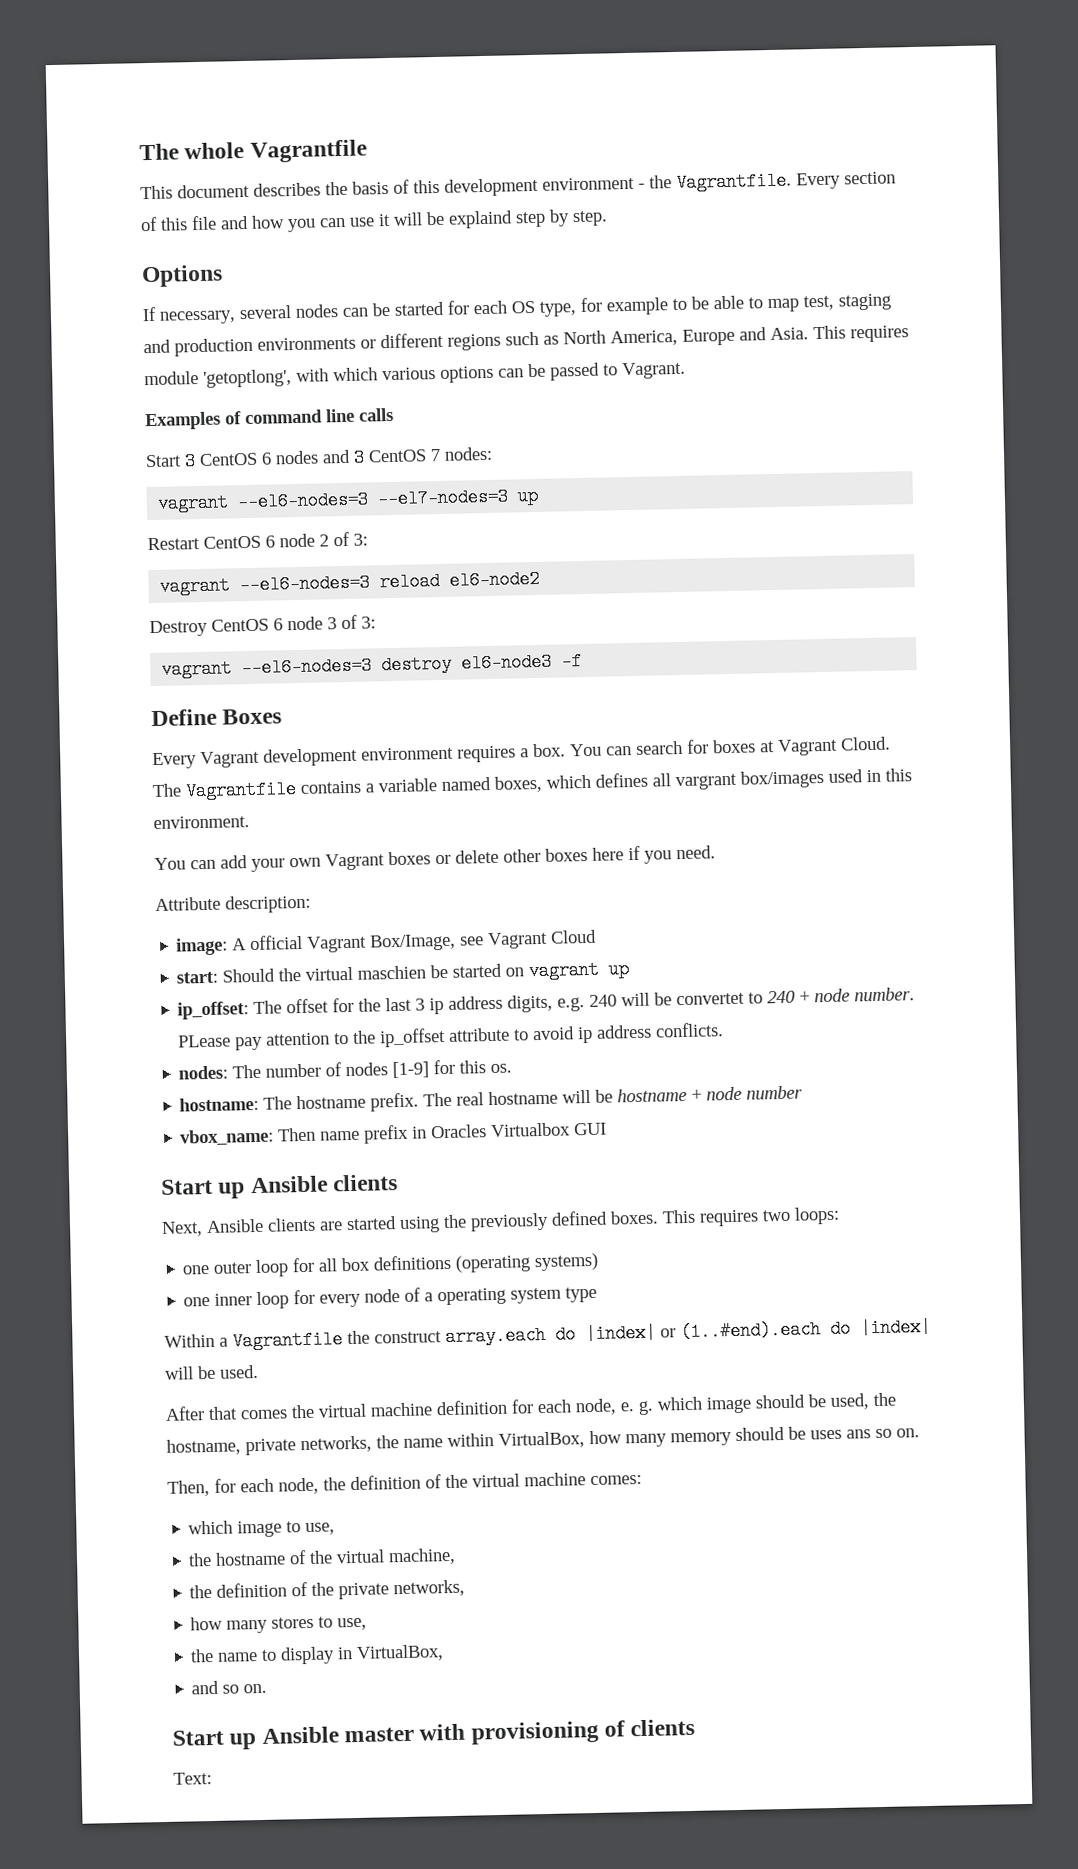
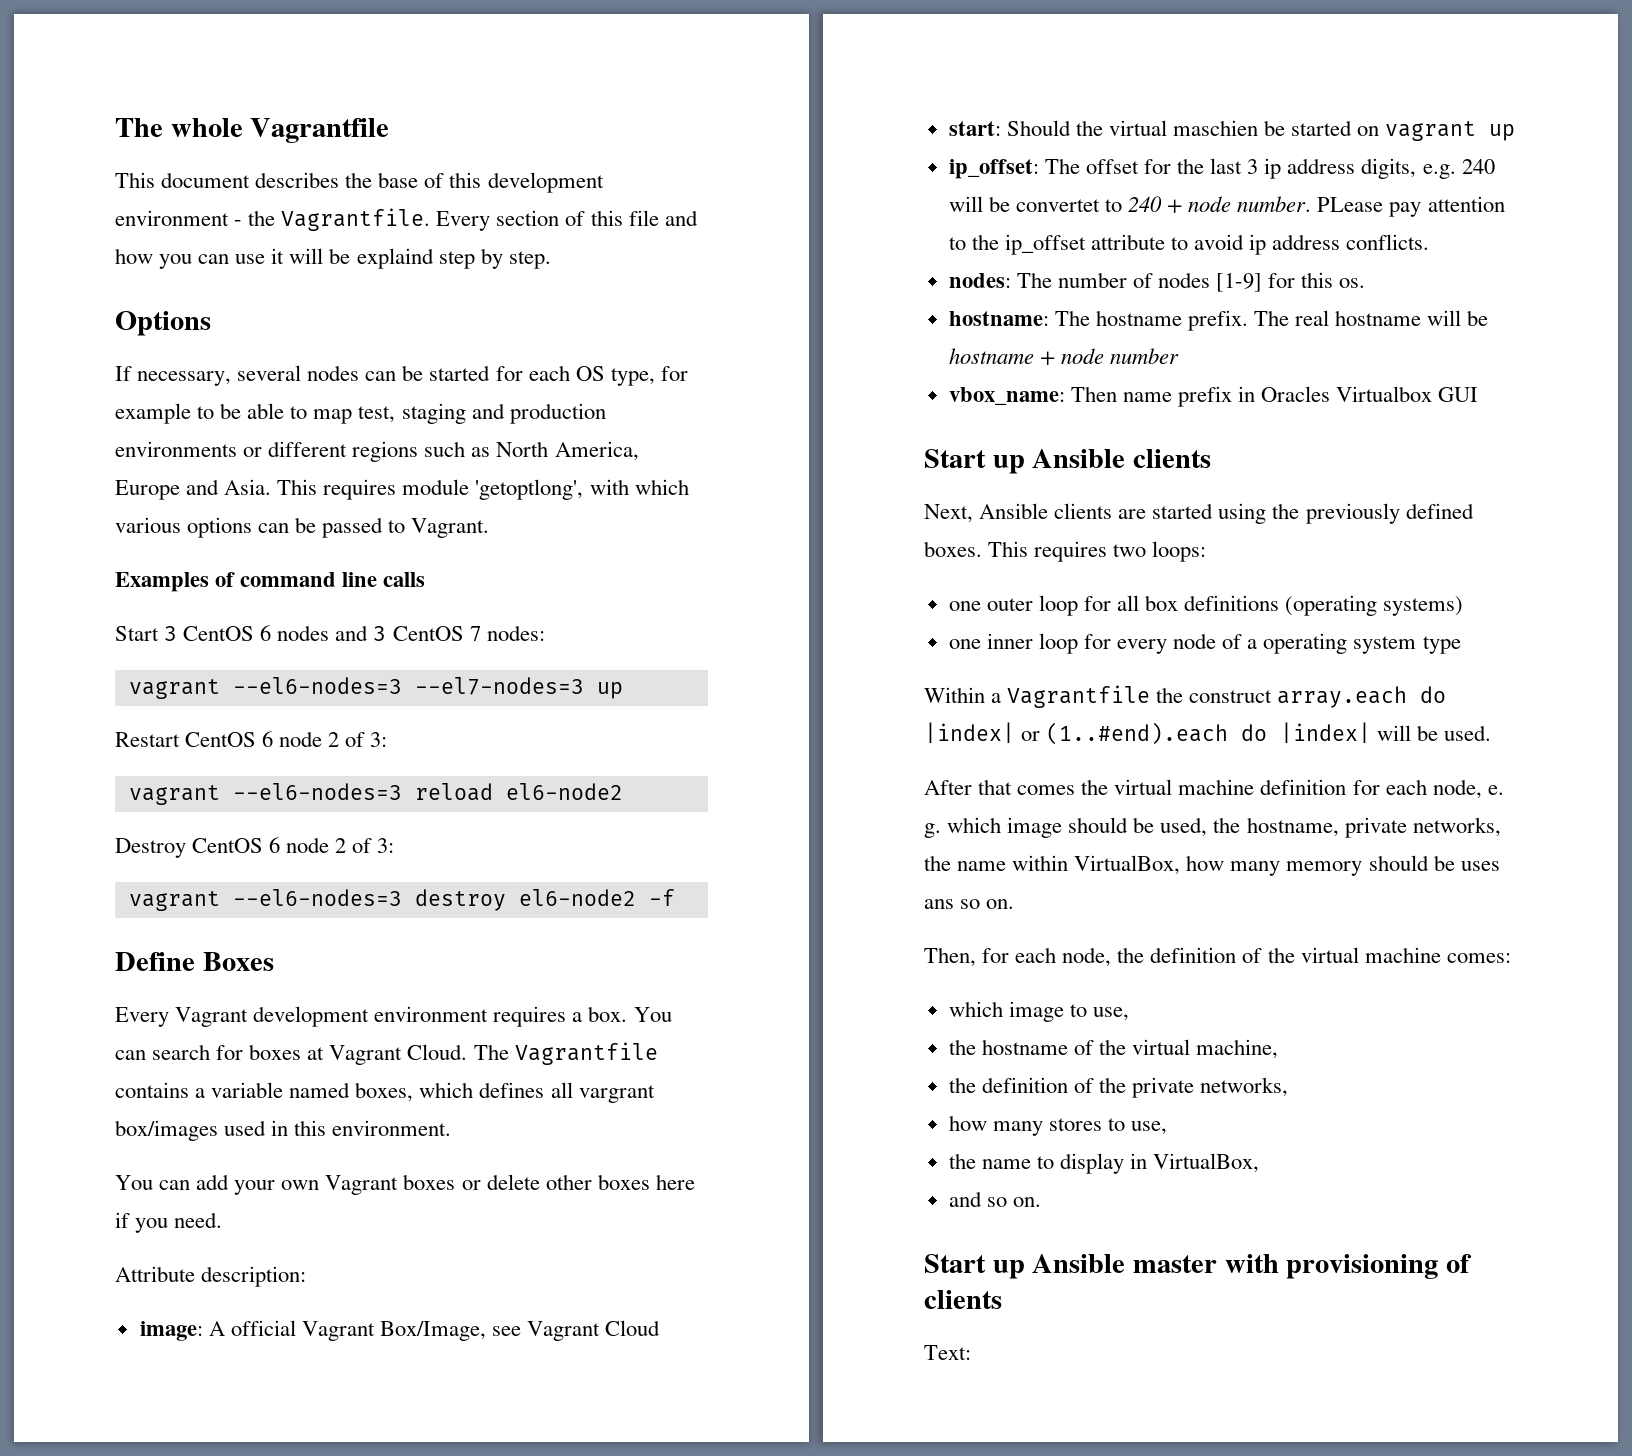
- This document describes the basis of this development environment - the Vagrantfile.
+ This document describes the base of this development environment - the Vagrantfile.
- Destroy CentOS 6 node 3 of 3:
+ Destroy CentOS 6 node 2 of 3:
- vagrant --el6-nodes=3 destroy el6-node3 -f
+ vagrant --el6-nodes=3 destroy el6-node2 -f

